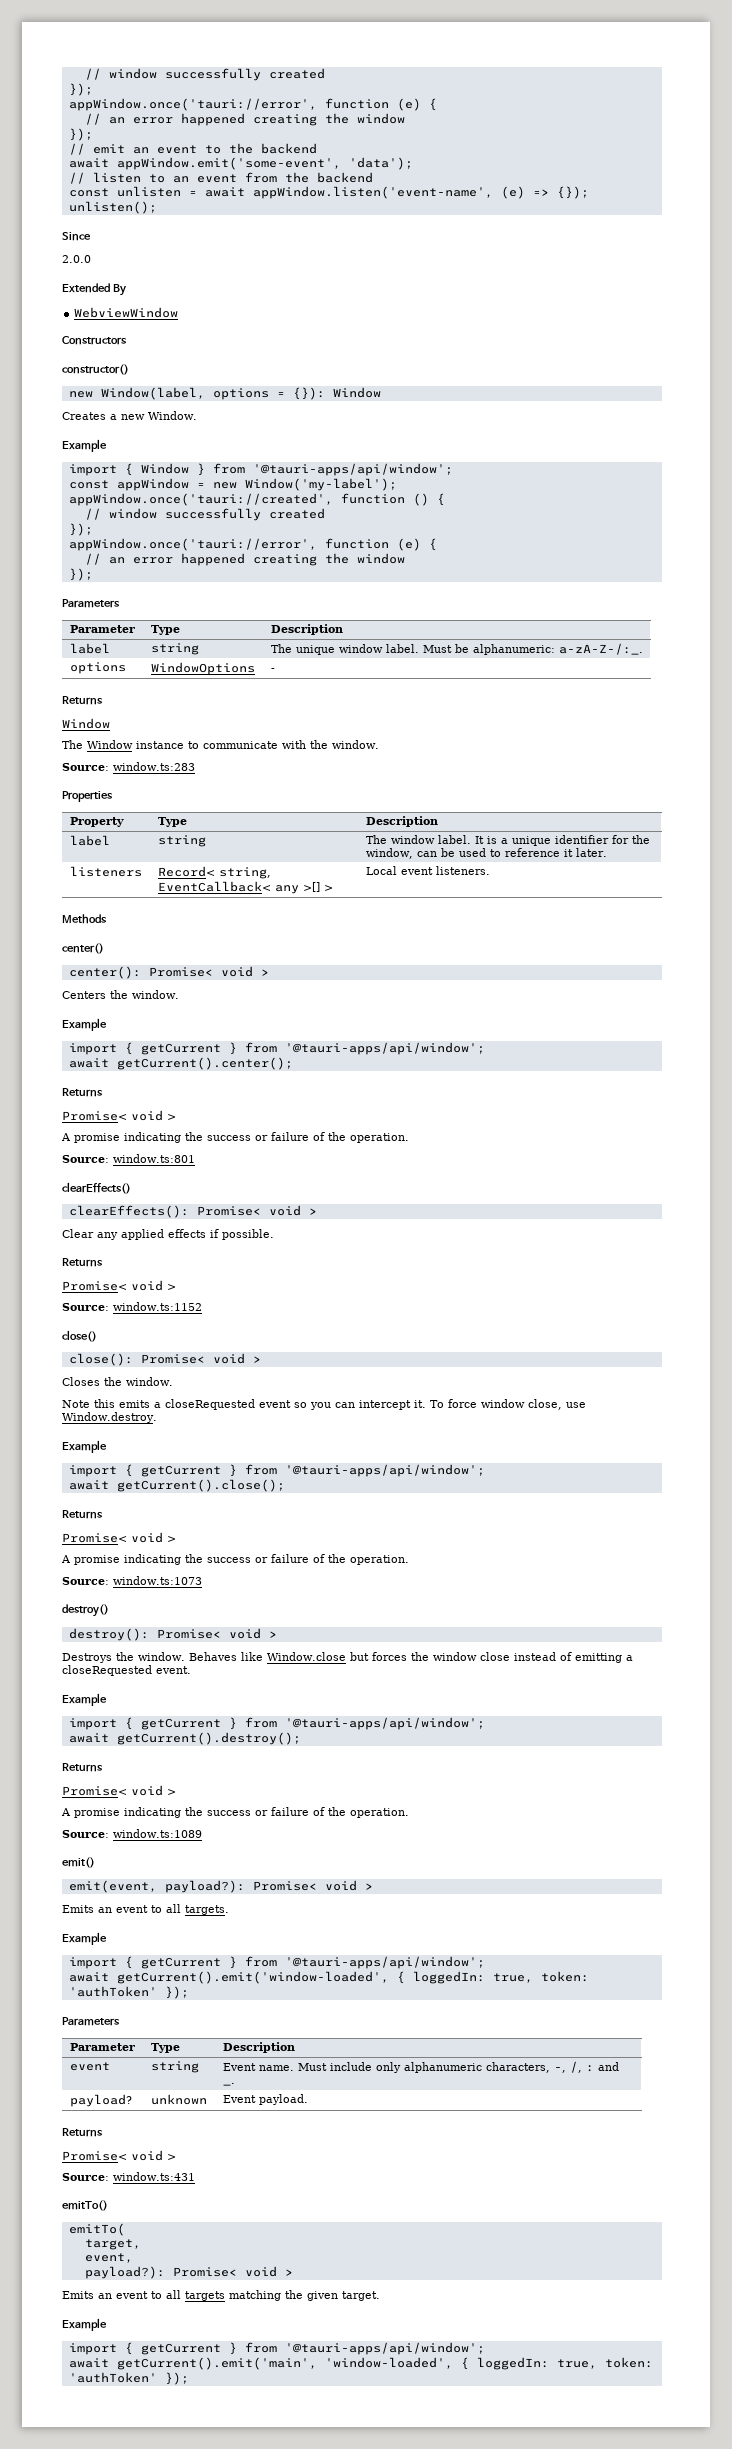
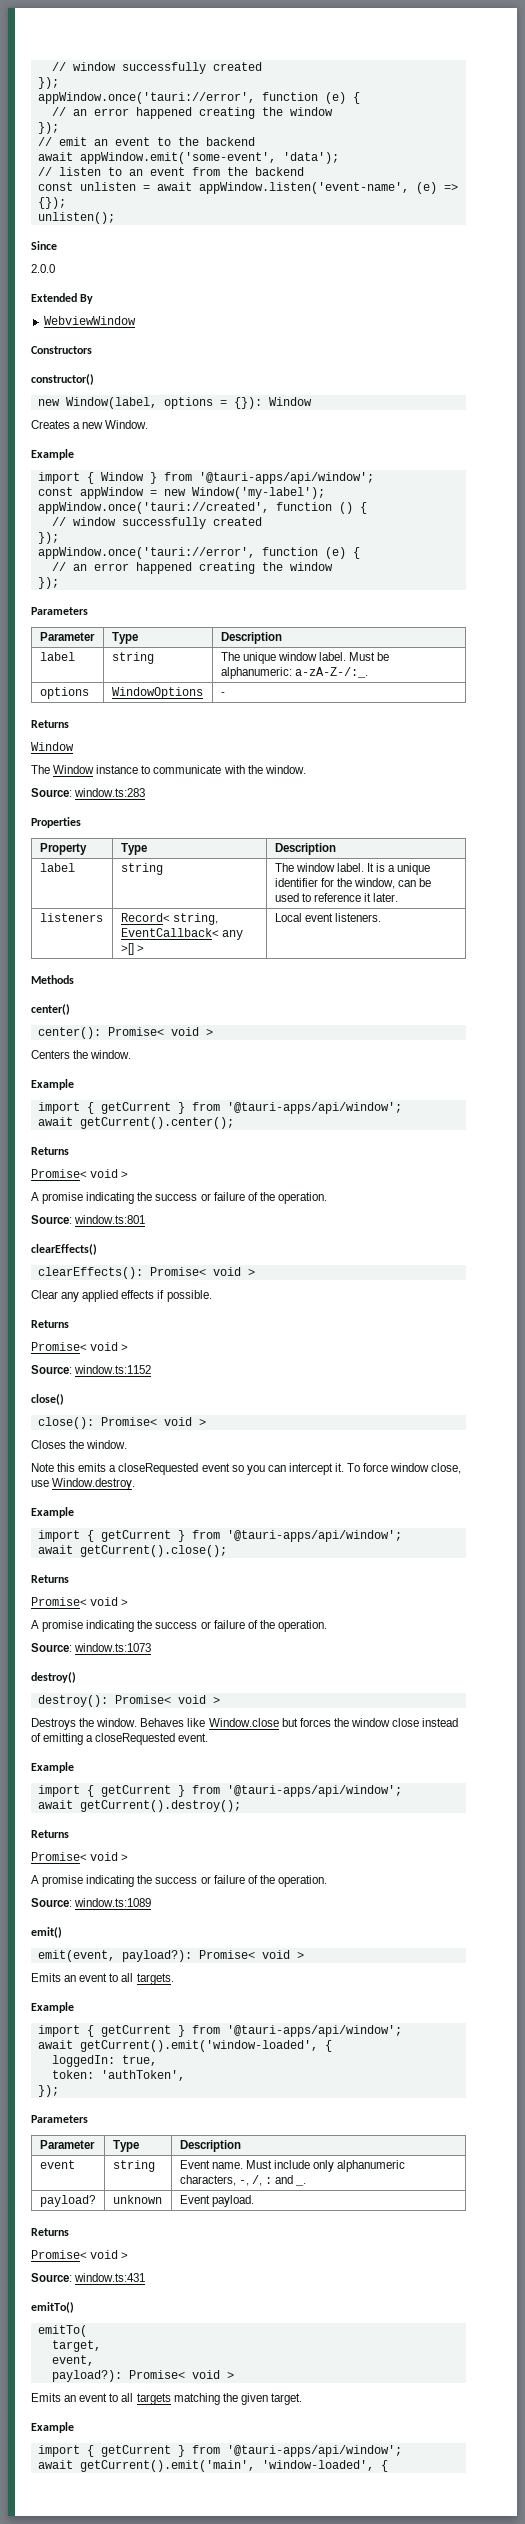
- await getCurrent().emit('window-loaded', { loggedIn: true, token: 'authToken' });
+ await getCurrent().emit('window-loaded', {
+ loggedIn: true,
+ token: 'authToken',
+ });
- await getCurrent().emit('main', 'window-loaded', { loggedIn: true, token: 'authToken' });
+ await getCurrent().emit('main', 'window-loaded', {

